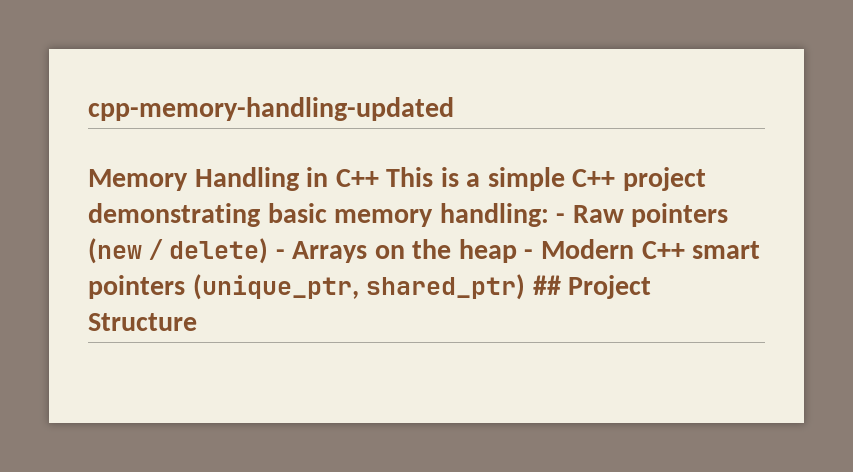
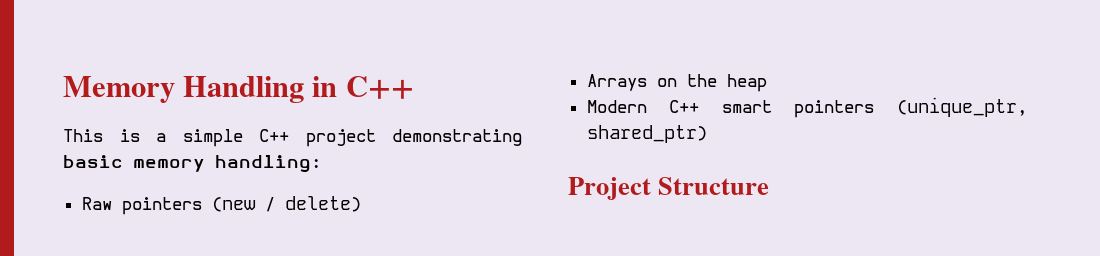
- cpp-memory-handling-updated
- Memory Handling in C++ This is a simple C++ project demonstrating basic memory handling: - Raw pointers (new / delete) - Arrays on the heap - Modern C++ smart pointers (unique_ptr, shared_ptr) ## Project Structure
+ Memory Handling in C++
+ This is a simple C++ project demonstrating basic memory handling:
+ Raw pointers (new / delete)
+ Arrays on the heap
+ Modern C++ smart pointers (unique_ptr, shared_ptr)
+ Project Structure

